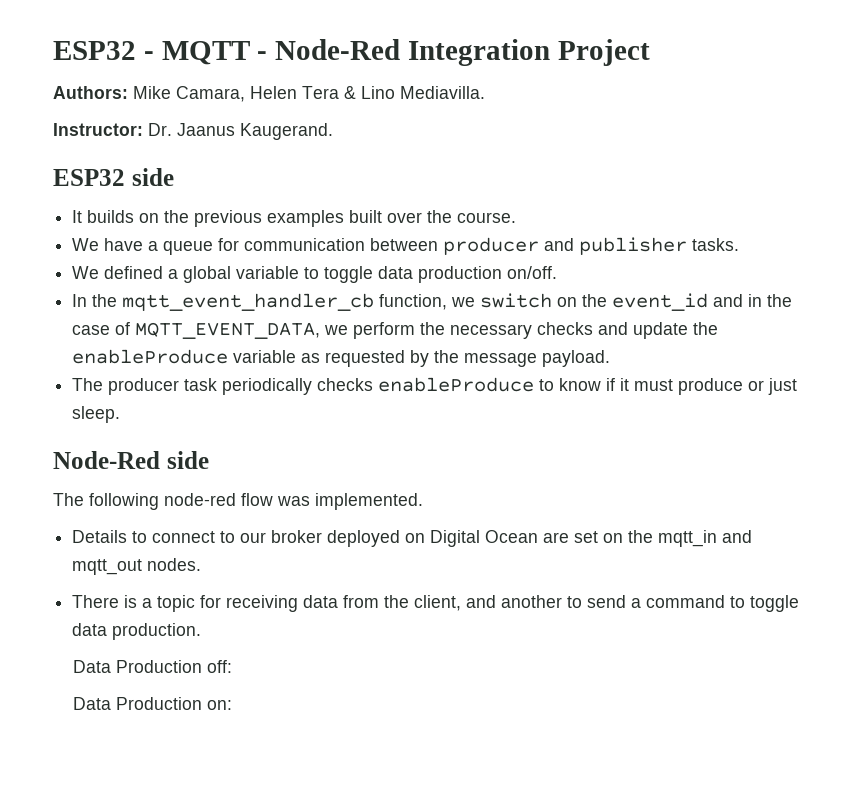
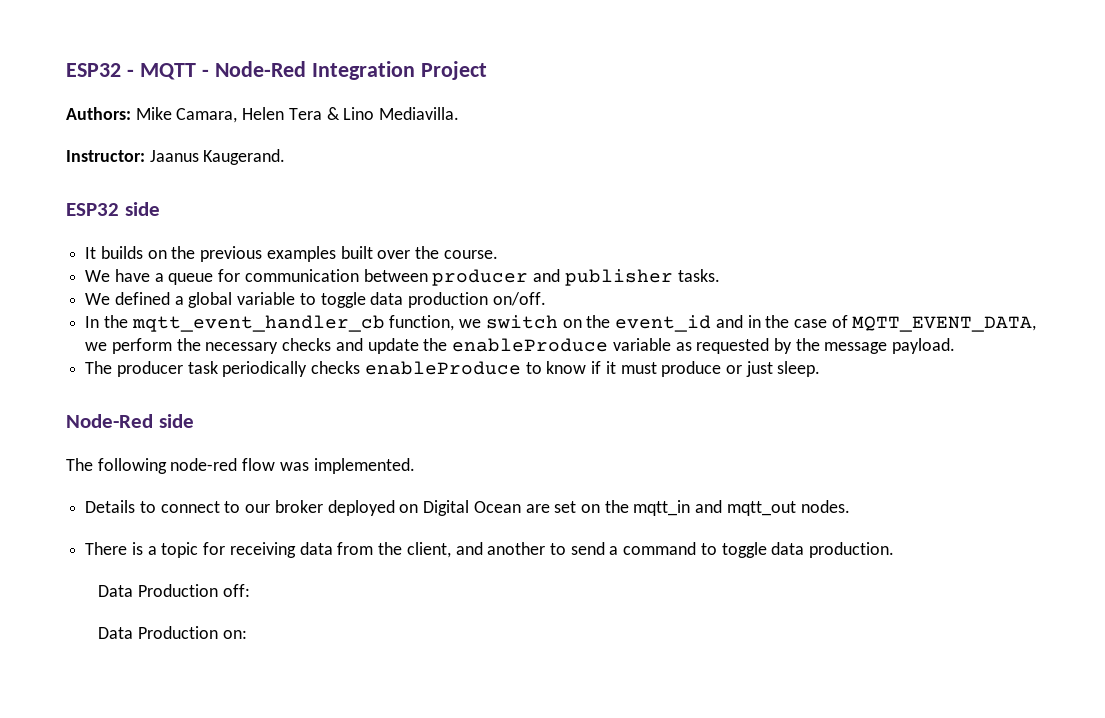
- Instructor: Dr. Jaanus Kaugerand.
+ Instructor: Jaanus Kaugerand.

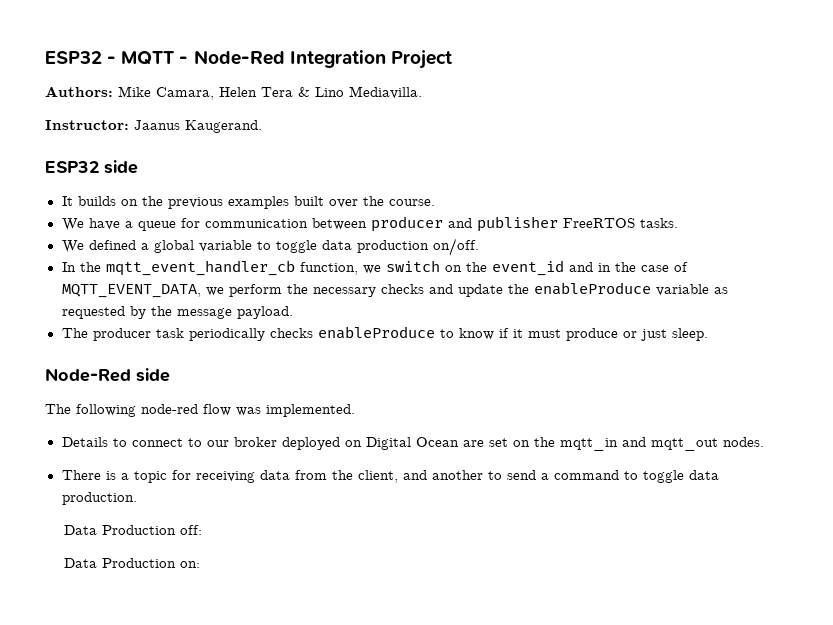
- We have a queue for communication between producer and publisher tasks.
+ We have a queue for communication between producer and publisher FreeRTOS tasks.

